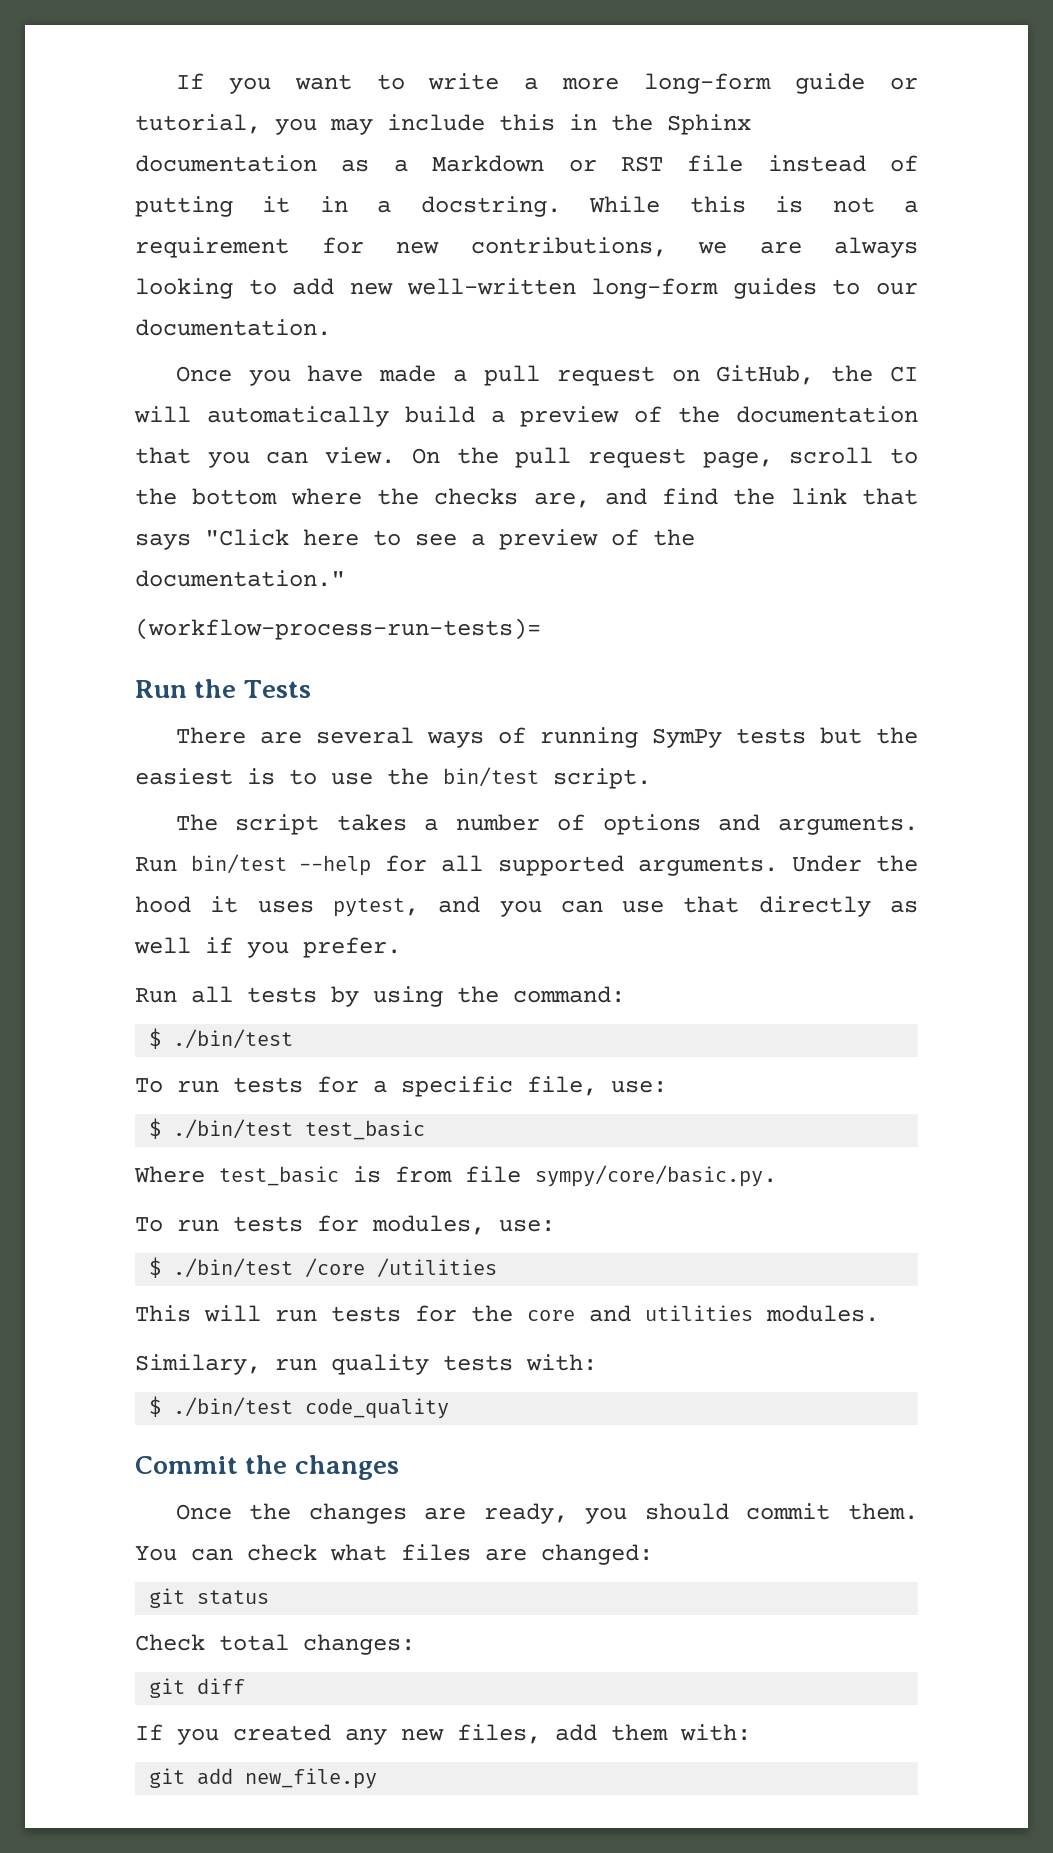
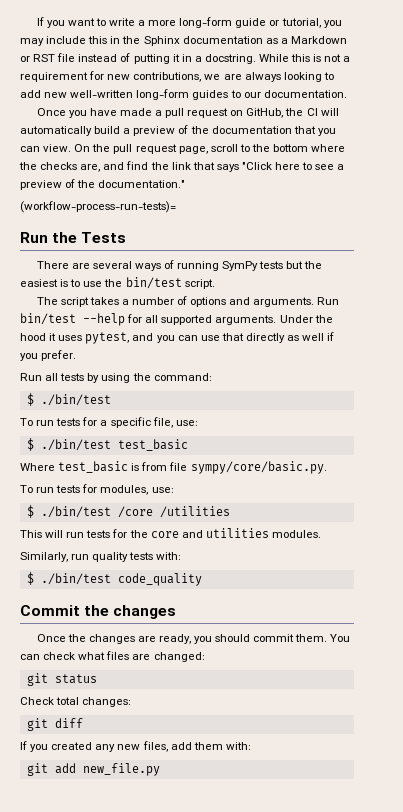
- Similary, run quality tests with:
+ Similarly, run quality tests with:

